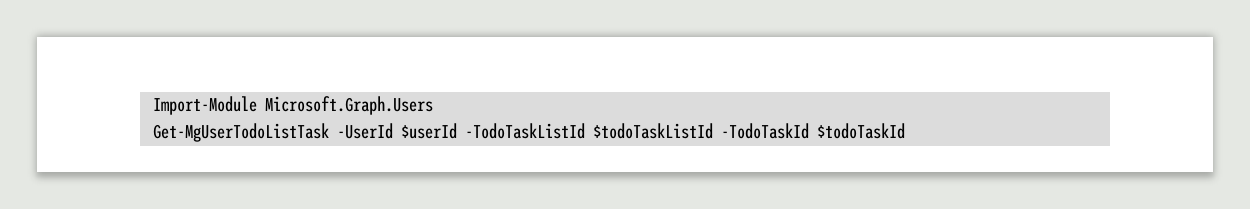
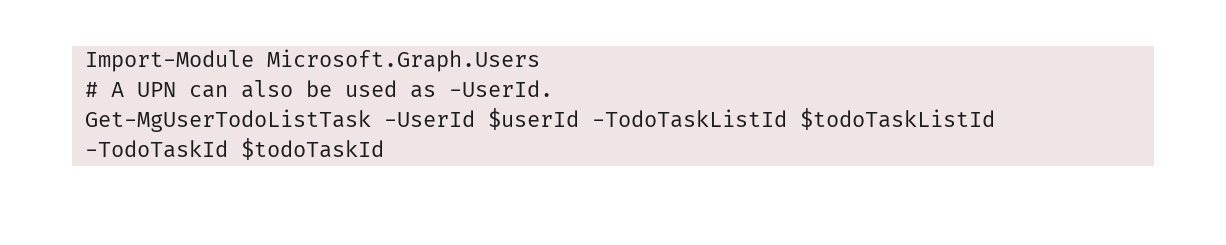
+ # A UPN can also be used as -UserId.

